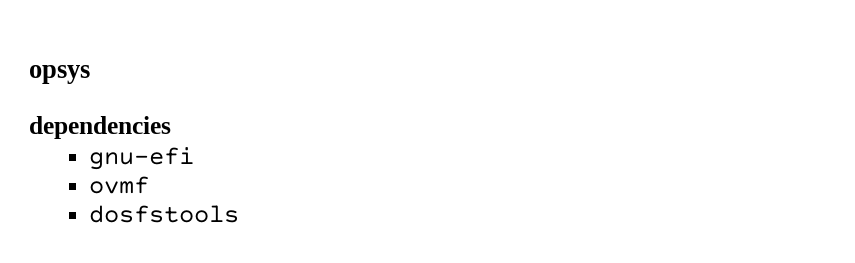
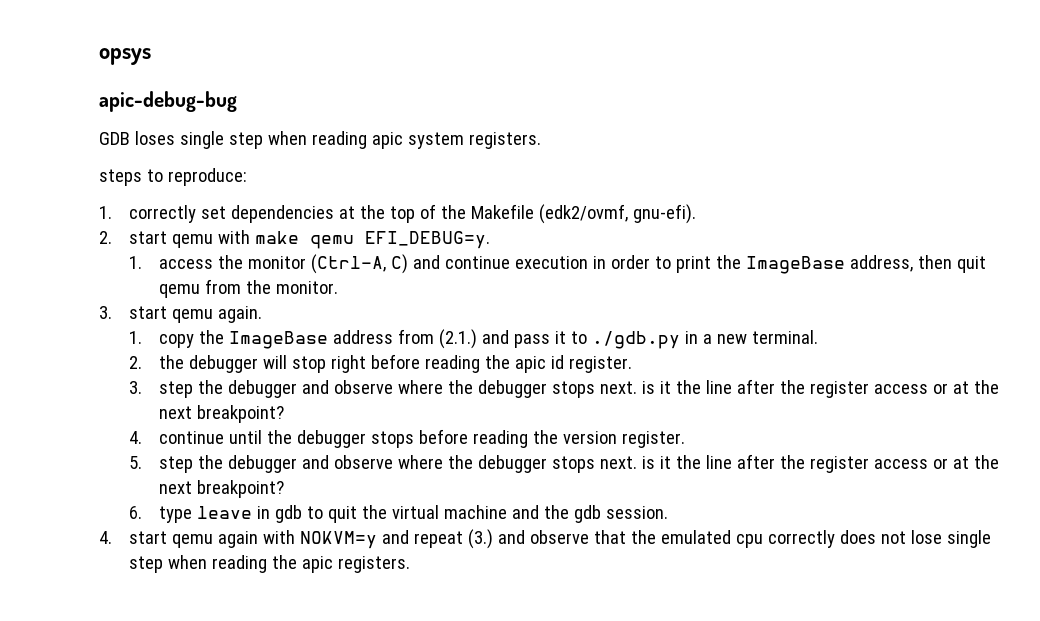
- dependencies
- gnu-efi
- ovmf
- dosfstools
+ apic-debug-bug
+ GDB loses single step when reading apic system registers.
+ steps to reproduce:
+ 1. correctly set dependencies at the top of the Makefile (edk2/ovmf, gnu-efi).
+ 2. start qemu with make qemu EFI_DEBUG=y.
+ 1. access the monitor (Ctrl-A, C) and continue execution in order to print the ImageBase address, then quit qemu from the monitor.
+ 3. start qemu again.
+ 1. copy the ImageBase address from (2.1.) and pass it to ./gdb.py in a new terminal.
+ 2. the debugger will stop right before reading the apic id register.
+ 3. step the debugger and observe where the debugger stops next. is it the line after the register access or at the next breakpoint?
+ 4. continue until the debugger stops before reading the version register.
+ 5. step the debugger and observe where the debugger stops next. is it the line after the register access or at the next breakpoint?
+ 6. type leave in gdb to quit the virtual machine and the gdb session.
+ 4. start qemu again with NOKVM=y and repeat (3.) and observe that the emulated cpu correctly does not lose single step when reading the apic registers.

